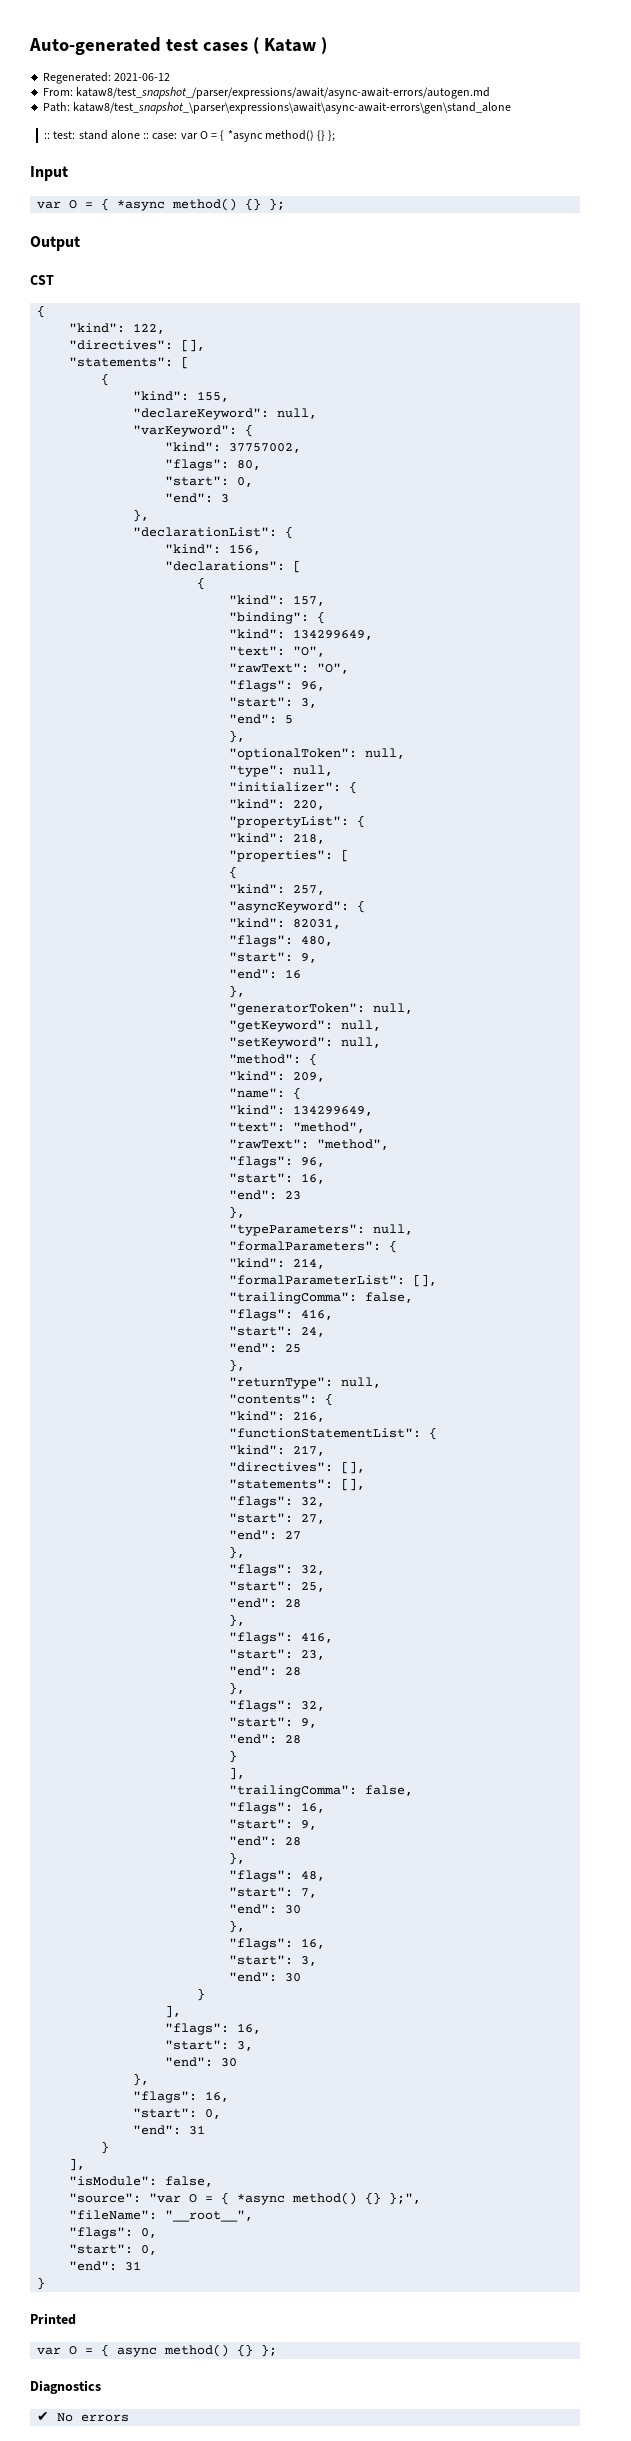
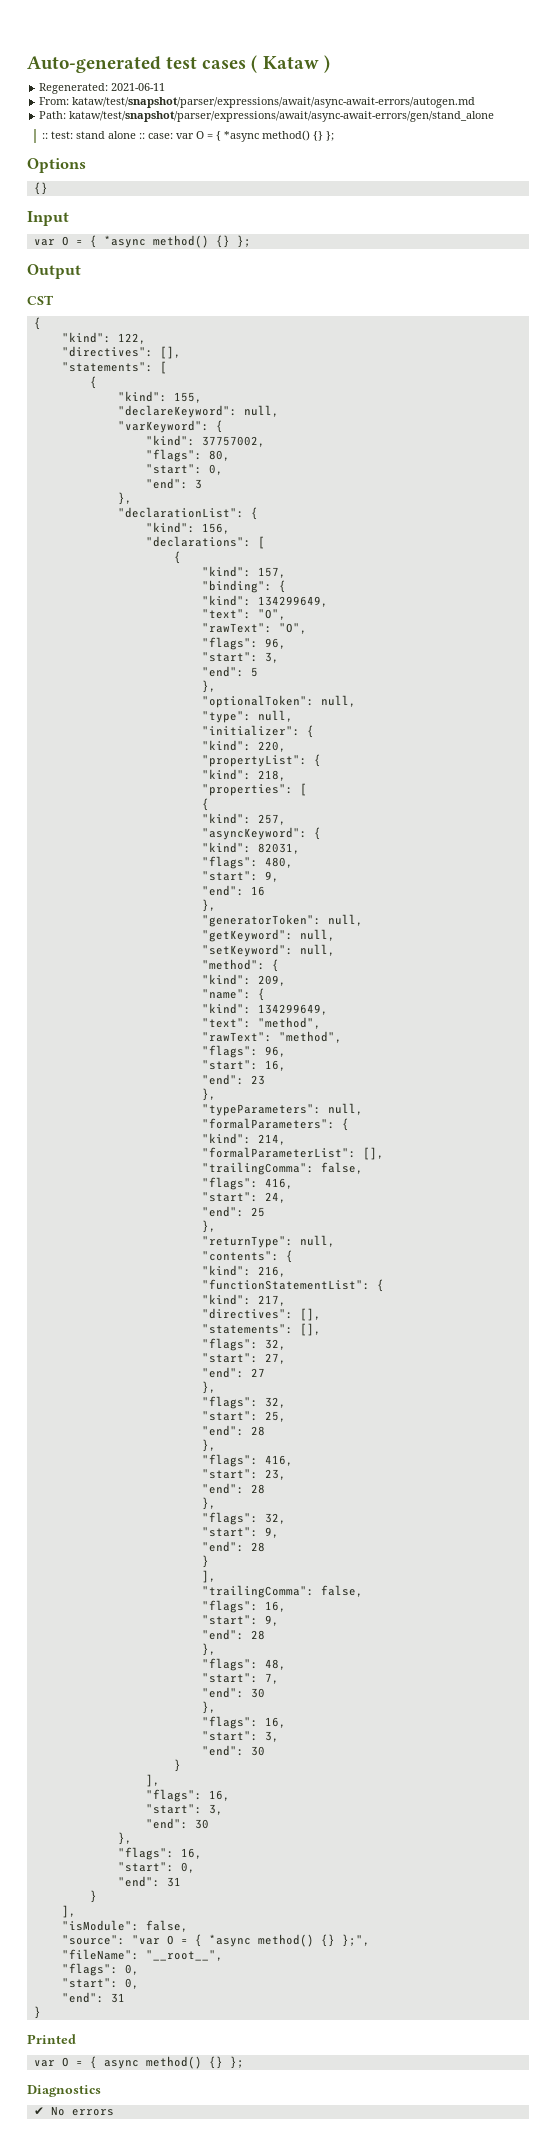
- Regenerated: 2021-06-12
+ Regenerated: 2021-06-11
- From: kataw8/test_snapshot_/parser/expressions/await/async-await-errors/autogen.md
+ From: kataw/test/snapshot/parser/expressions/await/async-await-errors/autogen.md
- Path: kataw8/test_snapshot_\parser\expressions\await\async-await-errors\gen\stand_alone
+ Path: kataw/test/snapshot/parser/expressions/await/async-await-errors/gen/stand_alone
+ Options
+ {}

